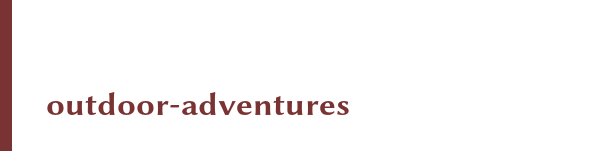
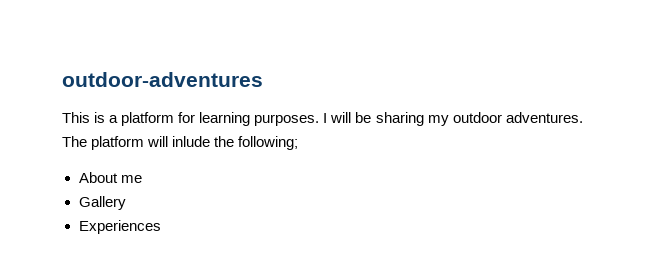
+ This is a platform for learning purposes. I will be sharing my outdoor adventures. The platform will inlude the following;
+ About me
+ Gallery
+ Experiences

